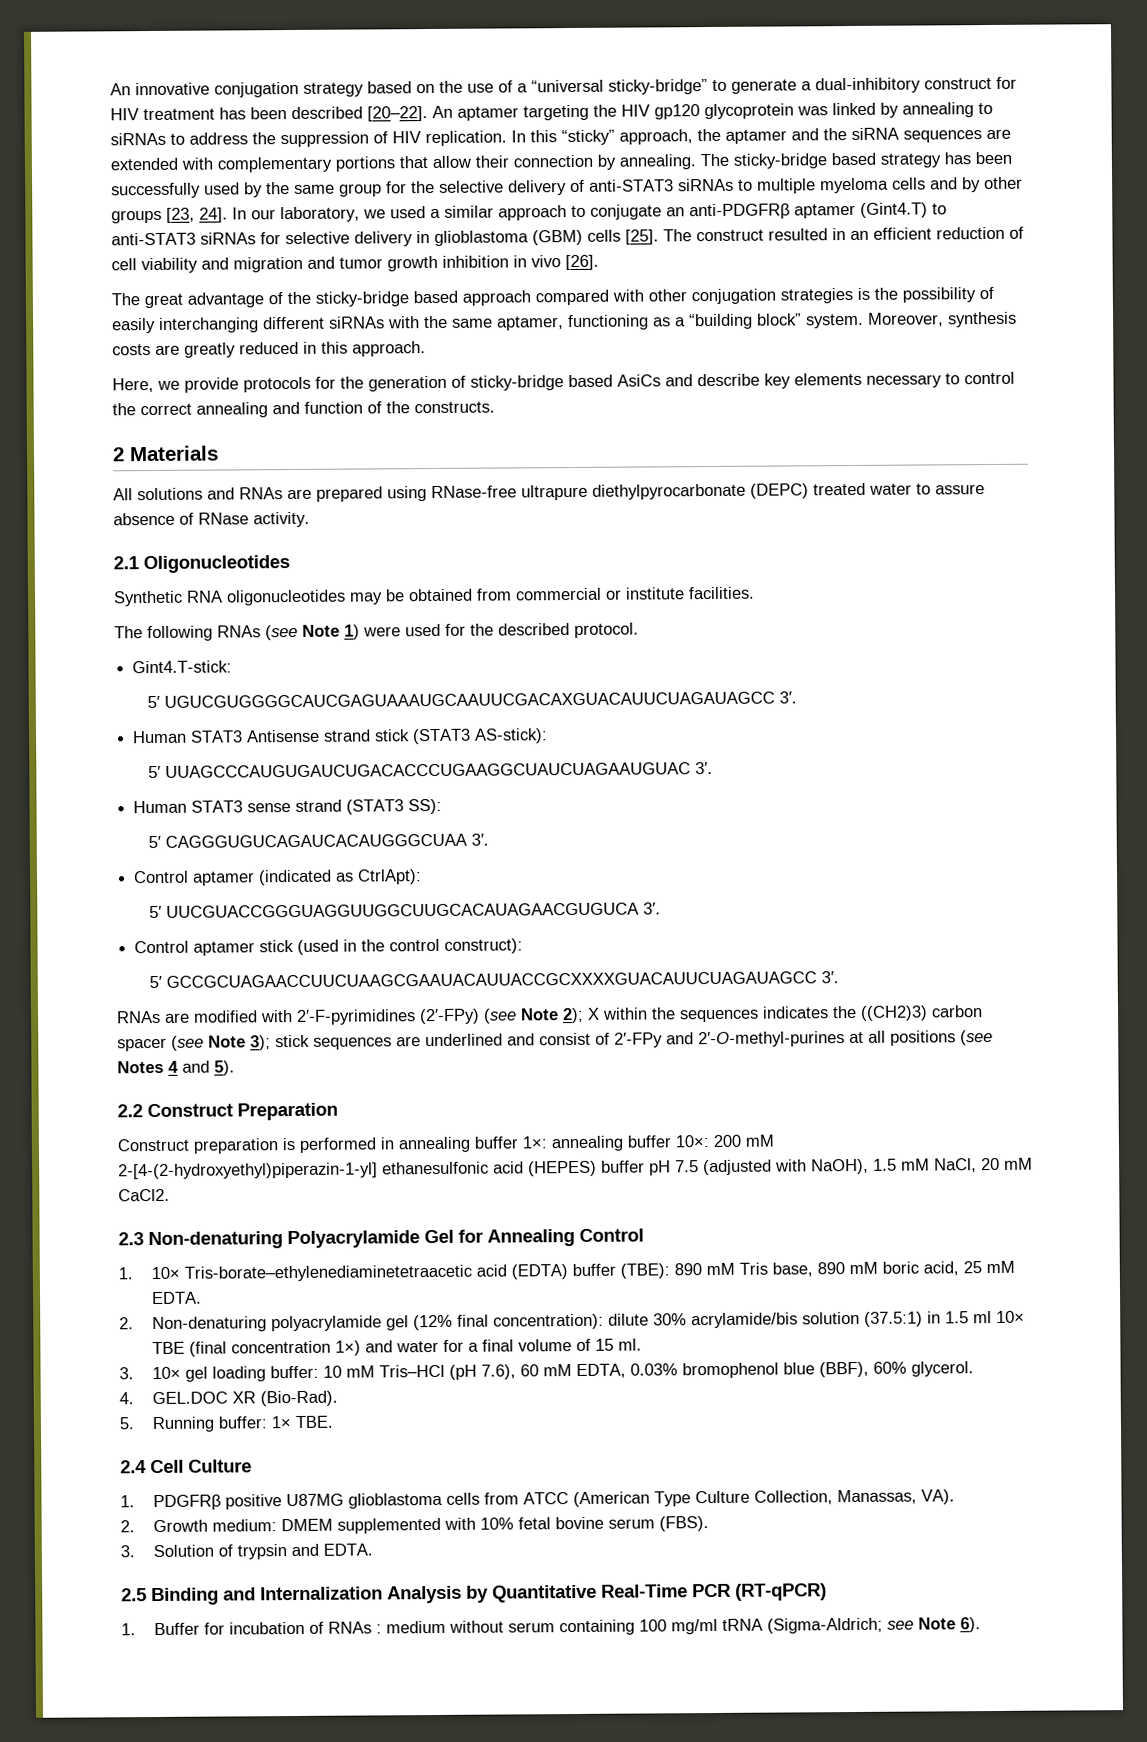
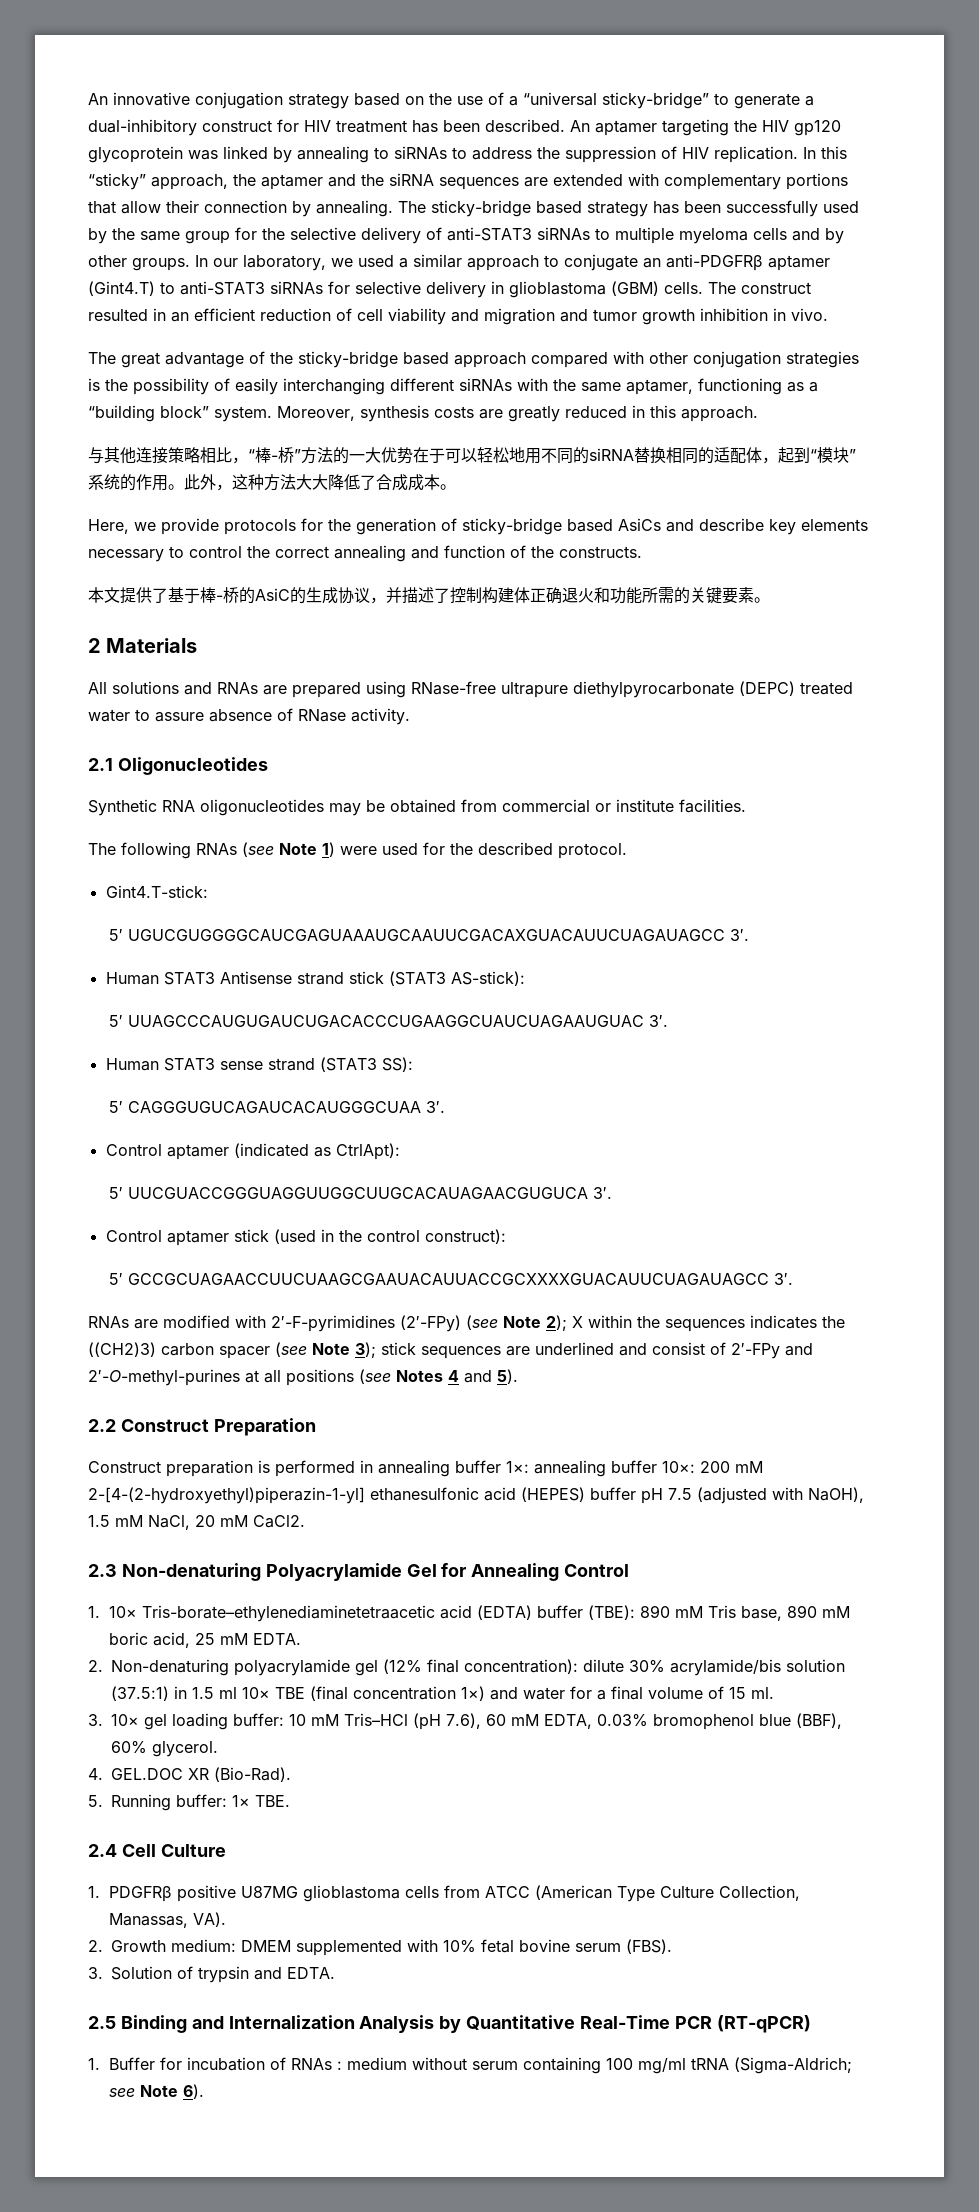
- An innovative conjugation strategy based on the use of a “universal sticky-bridge” to generate a dual-inhibitory construct for HIV treatment has been described [20–22].
+ An innovative conjugation strategy based on the use of a “universal sticky-bridge” to generate a dual-inhibitory construct for HIV treatment has been described.
- The sticky-bridge based strategy has been successfully used by the same group for the selective delivery of anti-STAT3 siRNAs to multiple myeloma cells and by other groups [23, 24].
+ The sticky-bridge based strategy has been successfully used by the same group for the selective delivery of anti-STAT3 siRNAs to multiple myeloma cells and by other groups.
- In our laboratory, we used a similar approach to conjugate an anti-PDGFRβ aptamer (Gint4.T) to anti-STAT3 siRNAs for selective delivery in glioblastoma (GBM) cells [25].
+ In our laboratory, we used a similar approach to conjugate an anti-PDGFRβ aptamer (Gint4.T) to anti-STAT3 siRNAs for selective delivery in glioblastoma (GBM) cells.
- The construct resulted in an efficient reduction of cell viability and migration and tumor growth inhibition in vivo [26].
+ The construct resulted in an efficient reduction of cell viability and migration and tumor growth inhibition in vivo.
+ 与其他连接策略相比，“棒-桥”方法的一大优势在于可以轻松地用不同的siRNA替换相同的适配体，起到“模块”系统的作用。此外，这种方法大大降低了合成成本。
+ 本文提供了基于棒-桥的AsiC的生成协议，并描述了控制构建体正确退火和功能所需的关键要素。

